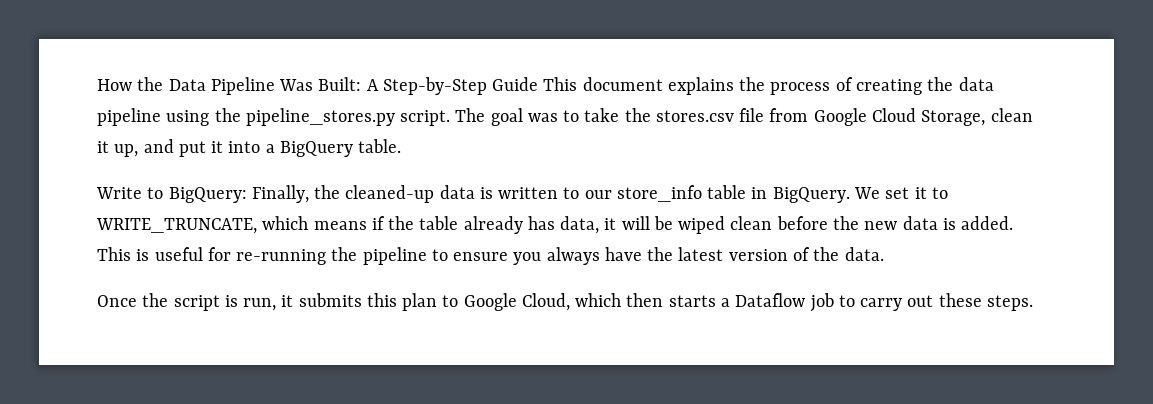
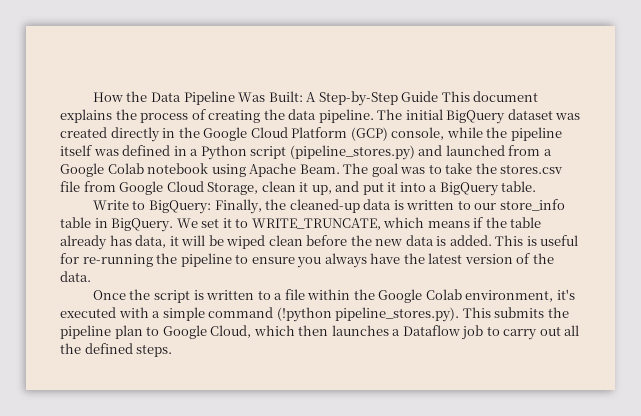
- How the Data Pipeline Was Built: A Step-by-Step Guide This document explains the process of creating the data pipeline using the pipeline_stores.py script.
+ How the Data Pipeline Was Built: A Step-by-Step Guide This document explains the process of creating the data pipeline. The initial BigQuery dataset was created directly in the Google Cloud Platform (GCP) console, while the pipeline itself was defined in a Python script (pipeline_stores.py) and launched from a Google Colab notebook using Apache Beam.
- Once the script is run, it submits this plan to Google Cloud, which then starts a Dataflow job to carry out these steps.
+ Once the script is written to a file within the Google Colab environment, it's executed with a simple command (!python pipeline_stores.py). This submits the pipeline plan to Google Cloud, which then launches a Dataflow job to carry out all the defined steps.

